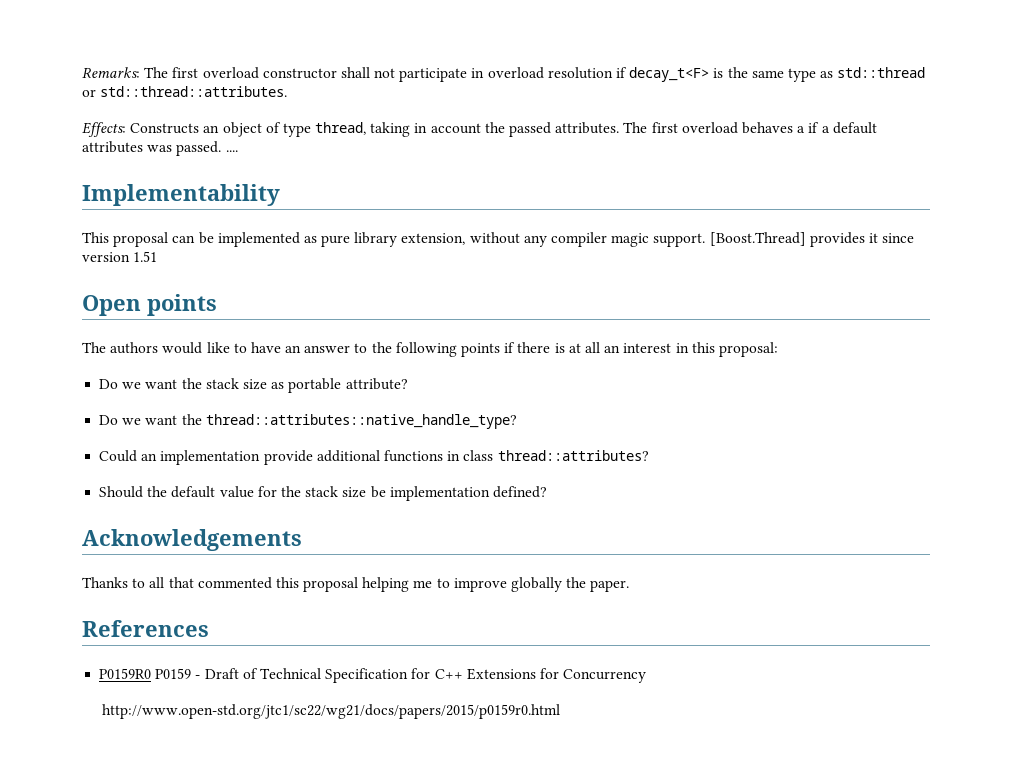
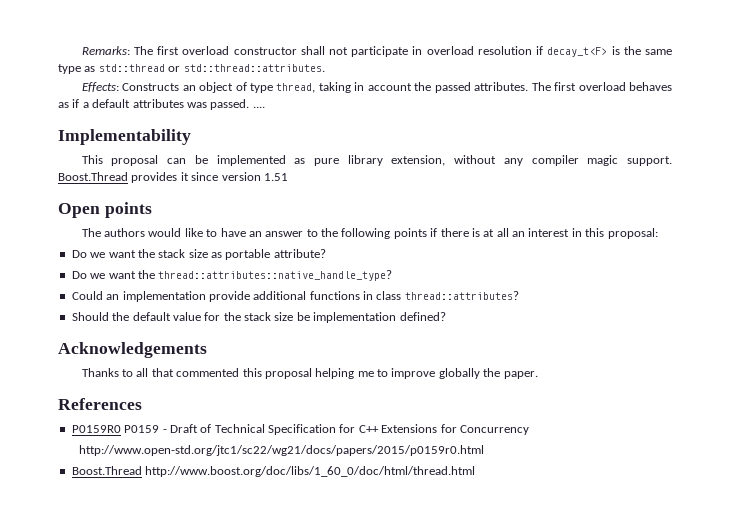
- The first overload behaves a if a default attributes was passed. ....
+ The first overload behaves as if a default attributes was passed. ....
- [Boost.Thread] provides it since version 1.51
+ Boost.Thread provides it since version 1.51
+ Boost.Thread http://www.boost.org/doc/libs/1_60_0/doc/html/thread.html

